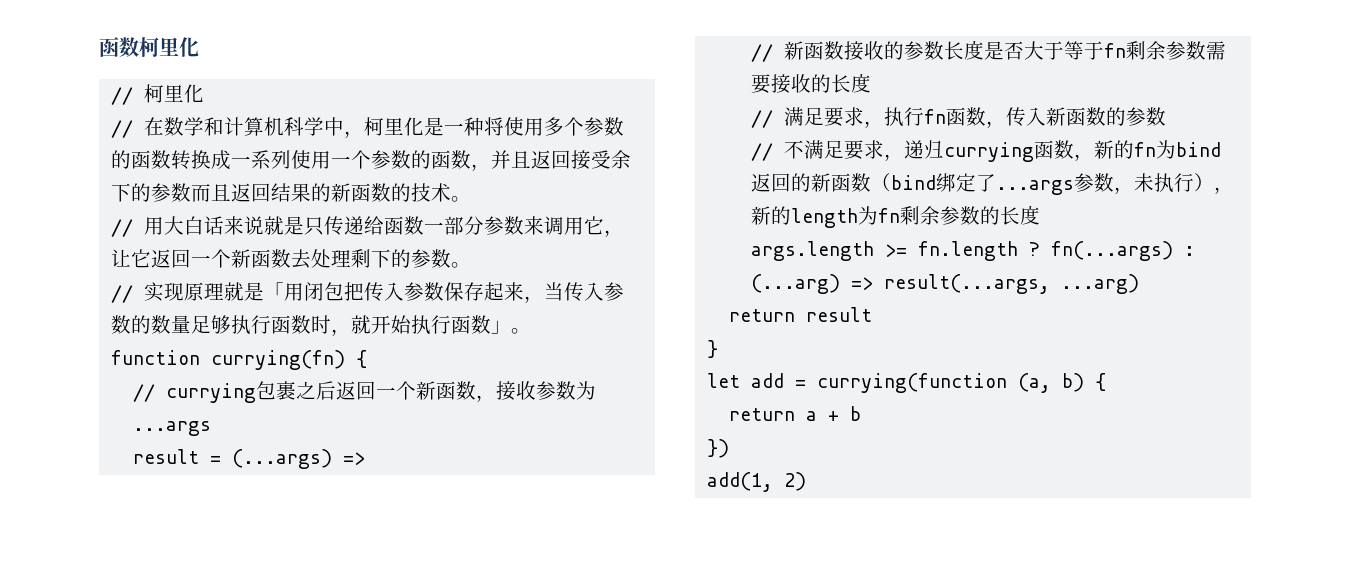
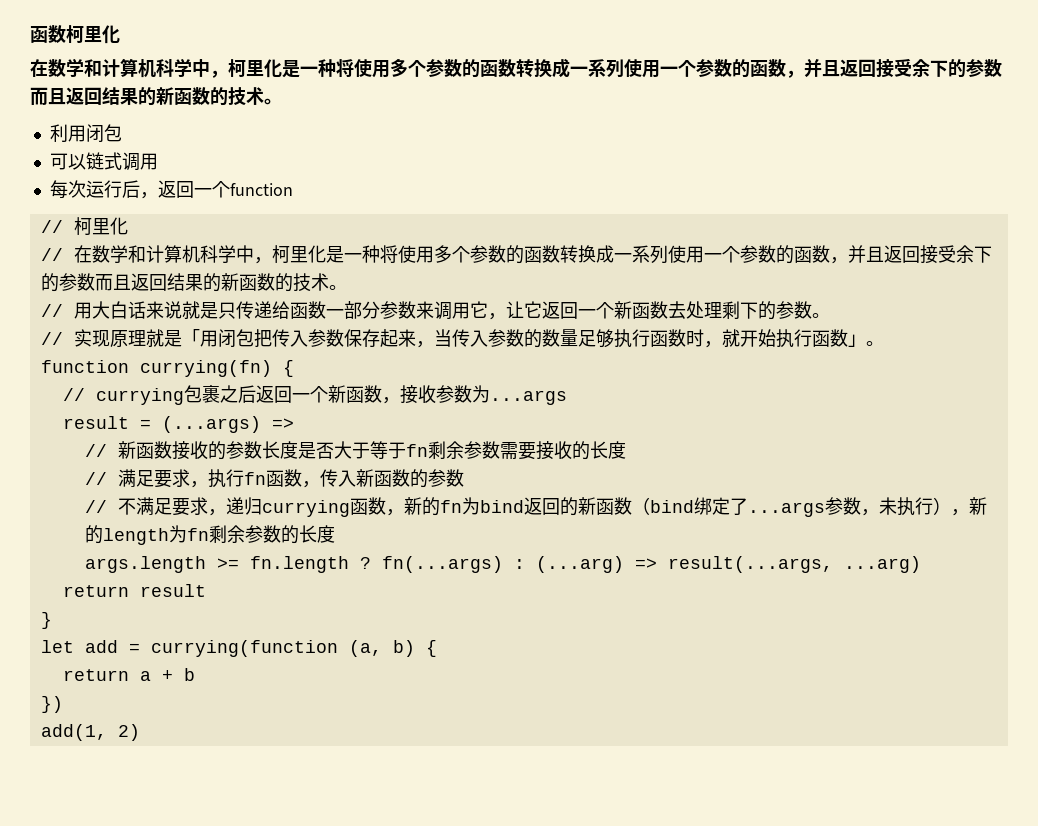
  函数柯里化
+ 在数学和计算机科学中，柯里化是一种将使用多个参数的函数转换成一系列使用一个参数的函数，并且返回接受余下的参数而且返回结果的新函数的技术。
+ 利用闭包
+ 可以链式调用
+ 每次运行后，返回一个function

